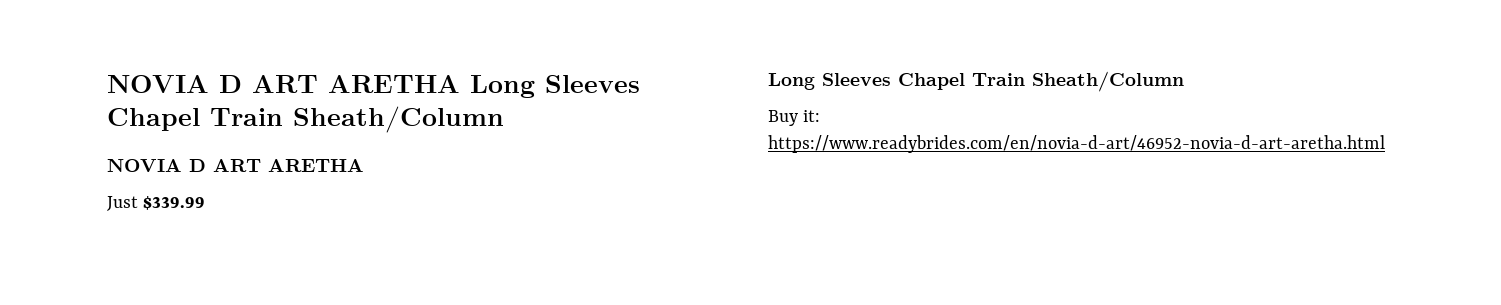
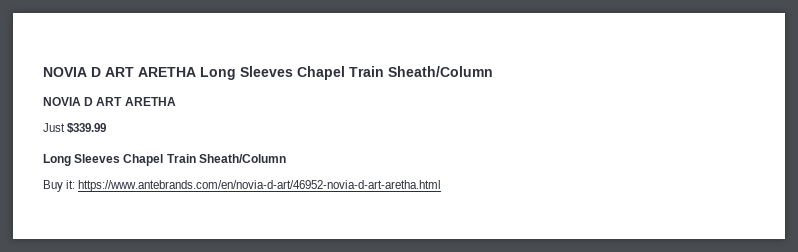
- Buy it: https://www.readybrides.com/en/novia-d-art/46952-novia-d-art-aretha.html
+ Buy it: https://www.antebrands.com/en/novia-d-art/46952-novia-d-art-aretha.html

